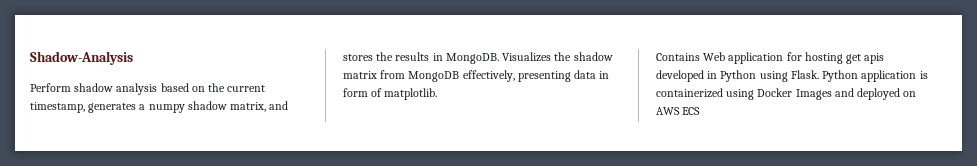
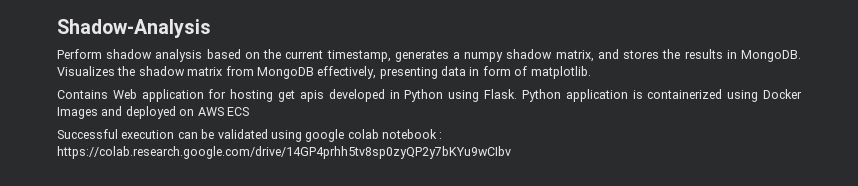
+ Successful execution can be validated using google colab notebook : https://colab.research.google.com/drive/14GP4prhh5tv8sp0zyQP2y7bKYu9wCIbv

